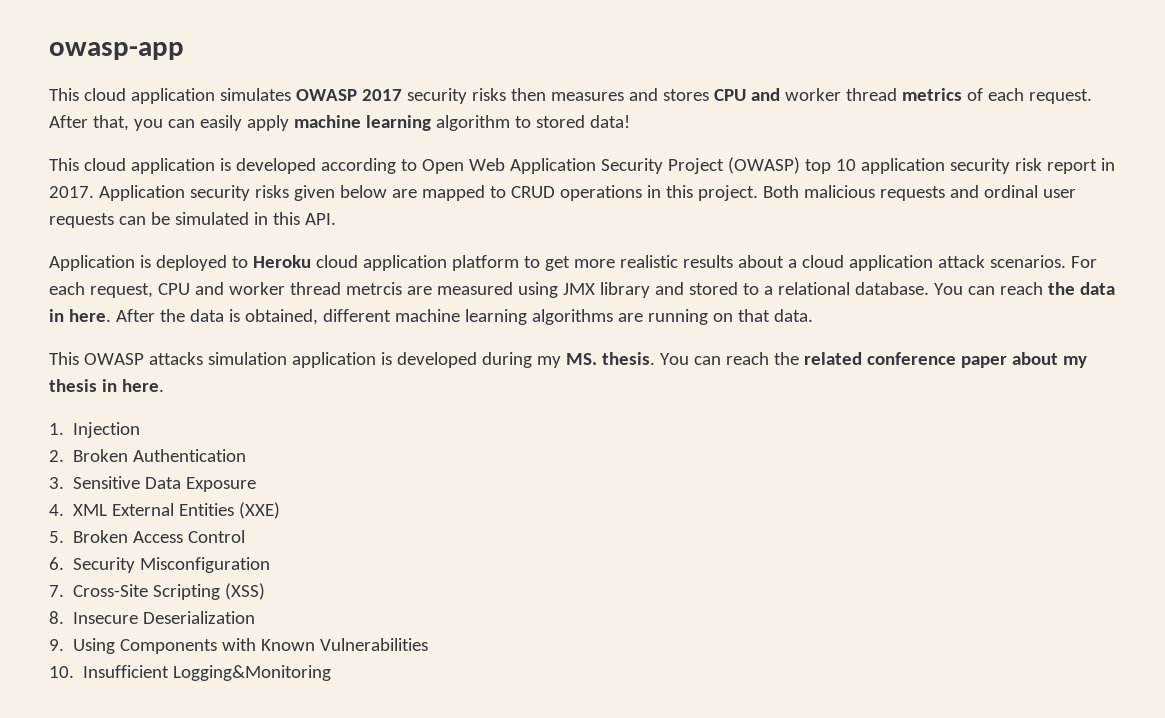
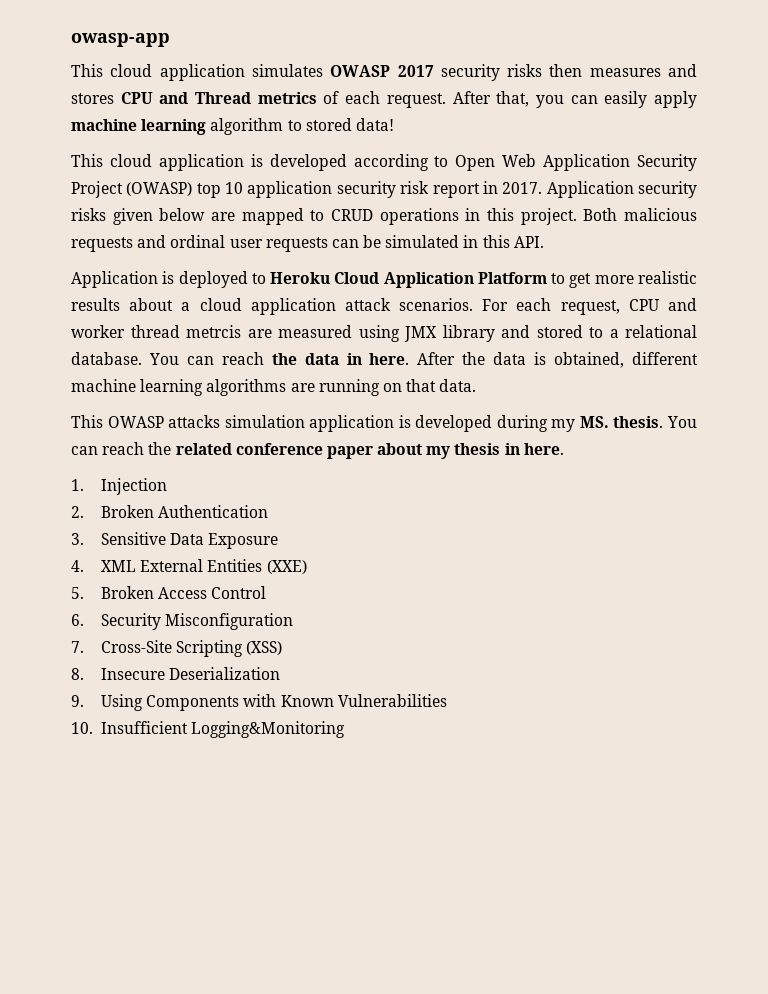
- This cloud application simulates OWASP 2017 security risks then measures and stores CPU and worker thread metrics of each request.
+ This cloud application simulates OWASP 2017 security risks then measures and stores CPU and Thread metrics of each request.
- Application is deployed to Heroku cloud application platform to get more realistic results about a cloud application attack scenarios.
+ Application is deployed to Heroku Cloud Application Platform to get more realistic results about a cloud application attack scenarios.

